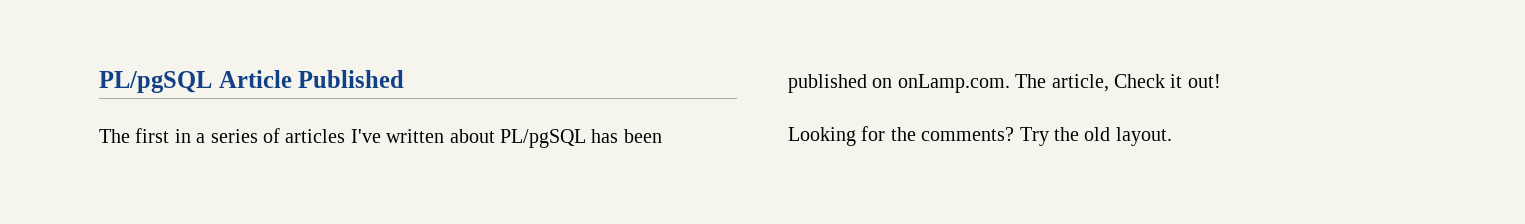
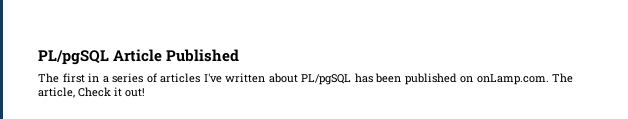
- Looking for the comments? Try the old layout.

